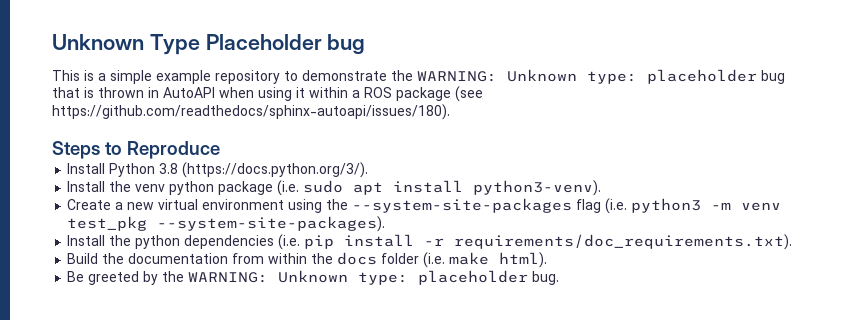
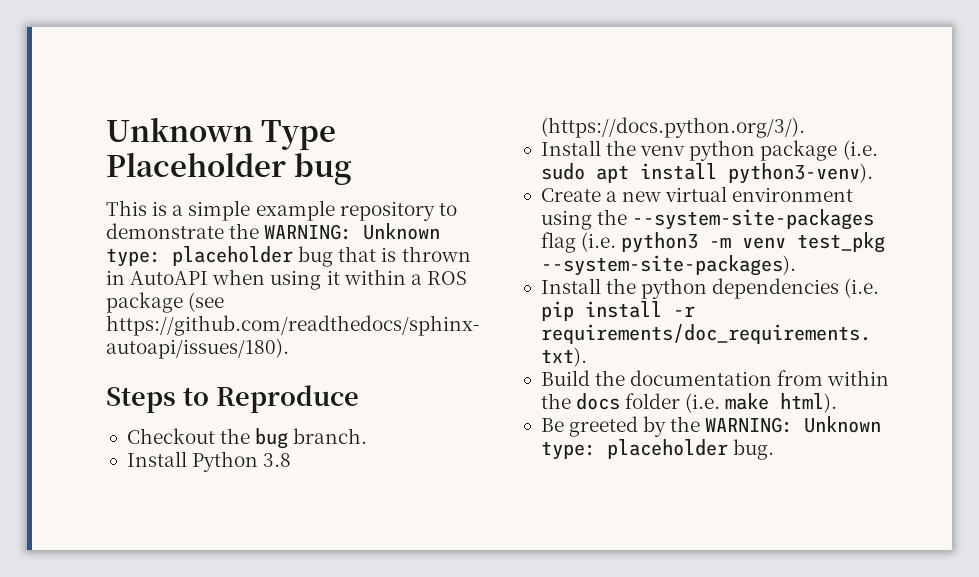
+ Checkout the bug branch.

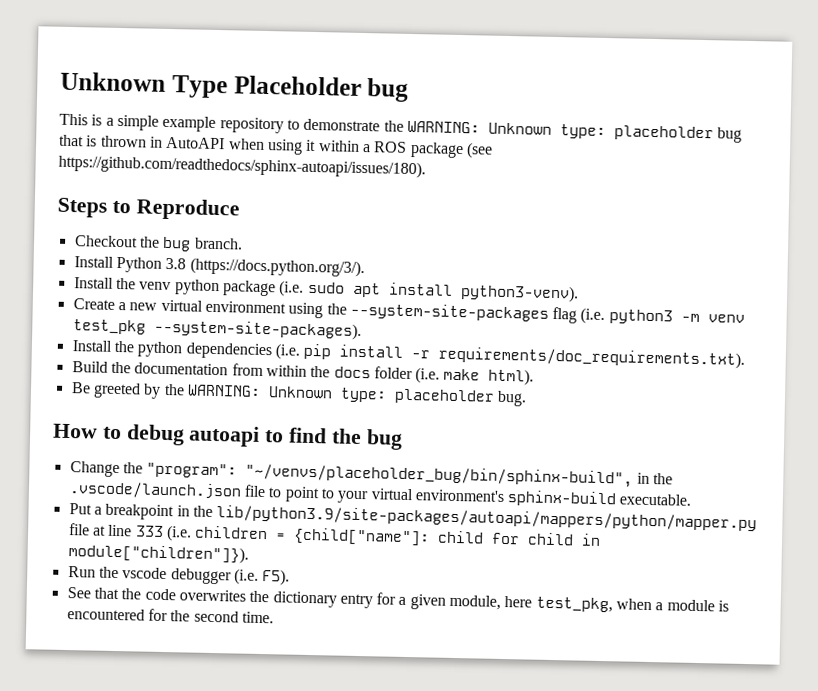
+ How to debug autoapi to find the bug
+ Change the "program": "~/venvs/placeholder_bug/bin/sphinx-build", in the .vscode/launch.json file to point to your virtual environment's sphinx-build executable.
+ Put a breakpoint in the lib/python3.9/site-packages/autoapi/mappers/python/mapper.py file at line 333 (i.e. children = {child["name"]: child for child in module["children"]}).
+ Run the vscode debugger (i.e. F5).
+ See that the code overwrites the dictionary entry for a given module, here test_pkg, when a module is encountered for the second time.

